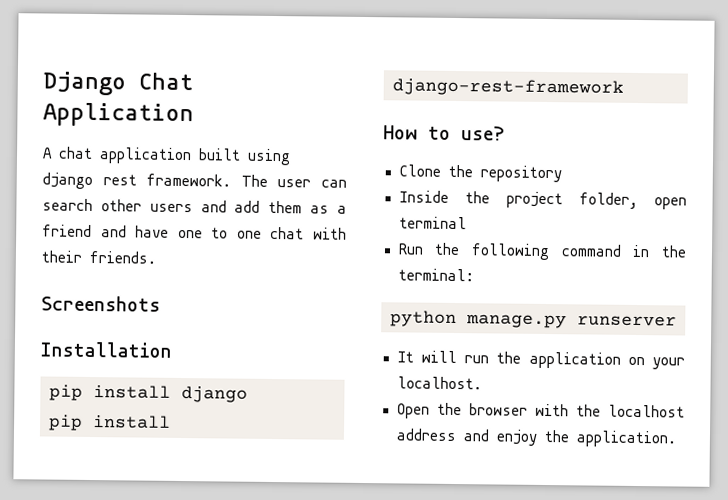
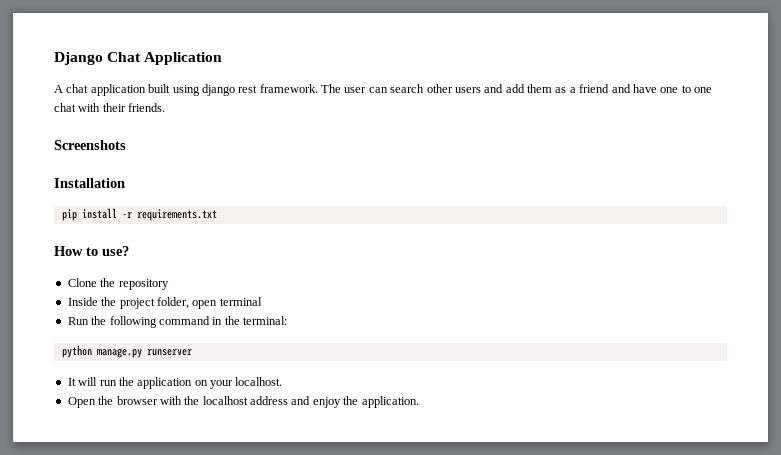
- pip install django
- pip install django-rest-framework
+ pip install -r requirements.txt

